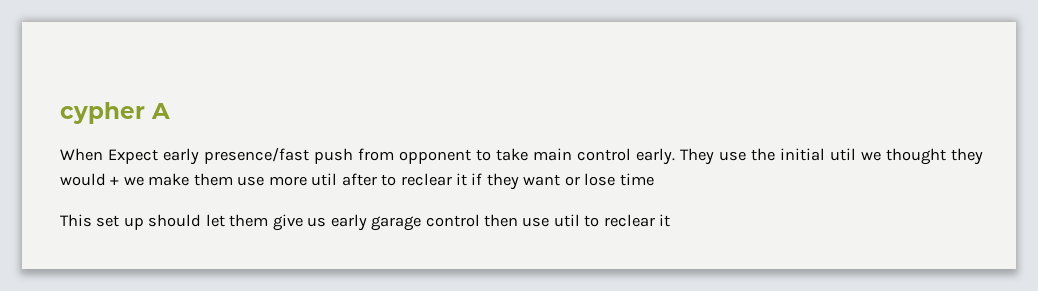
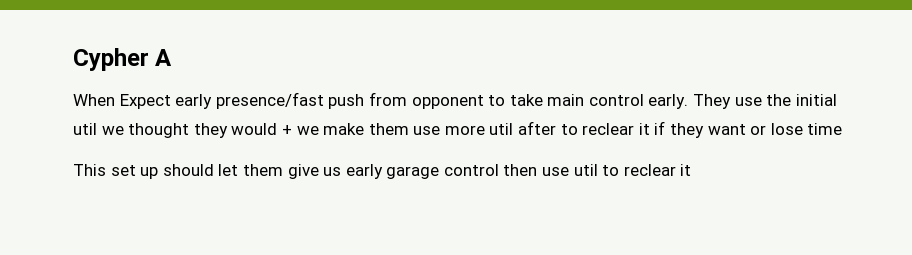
- cypher A
+ Cypher A

